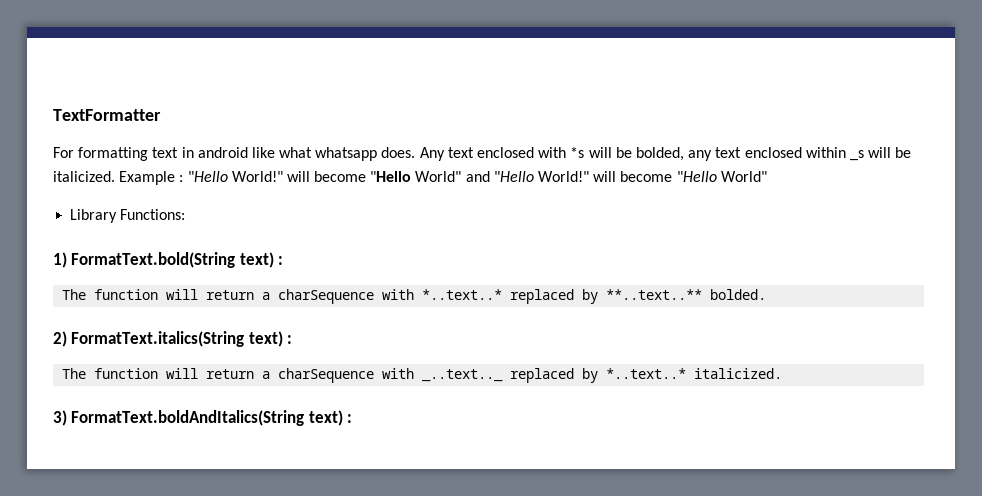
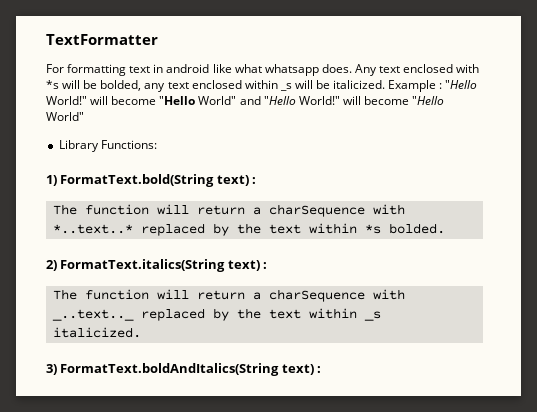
- The function will return a charSequence with *..text..* replaced by **..text..** bolded.
+ The function will return a charSequence with *..text..* replaced by the text within *s bolded.
- The function will return a charSequence with _..text.._ replaced by *..text..* italicized.
+ The function will return a charSequence with _..text.._ replaced by the text within _s italicized.

